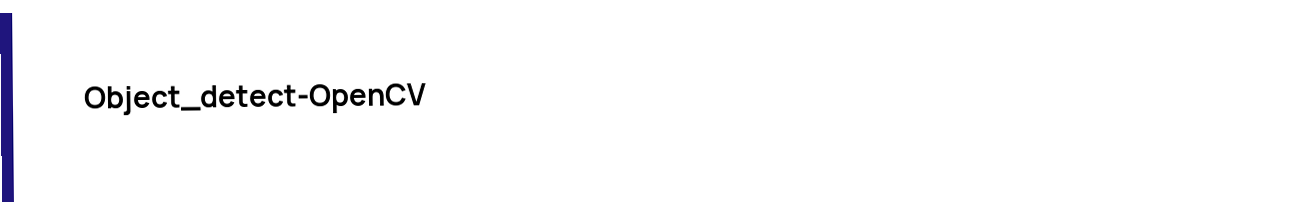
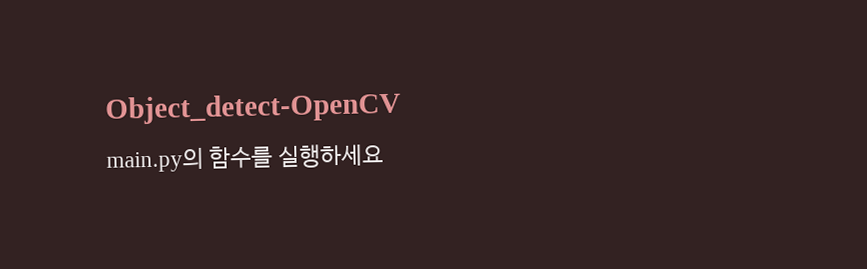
+ main.py의 함수를 실행하세요

